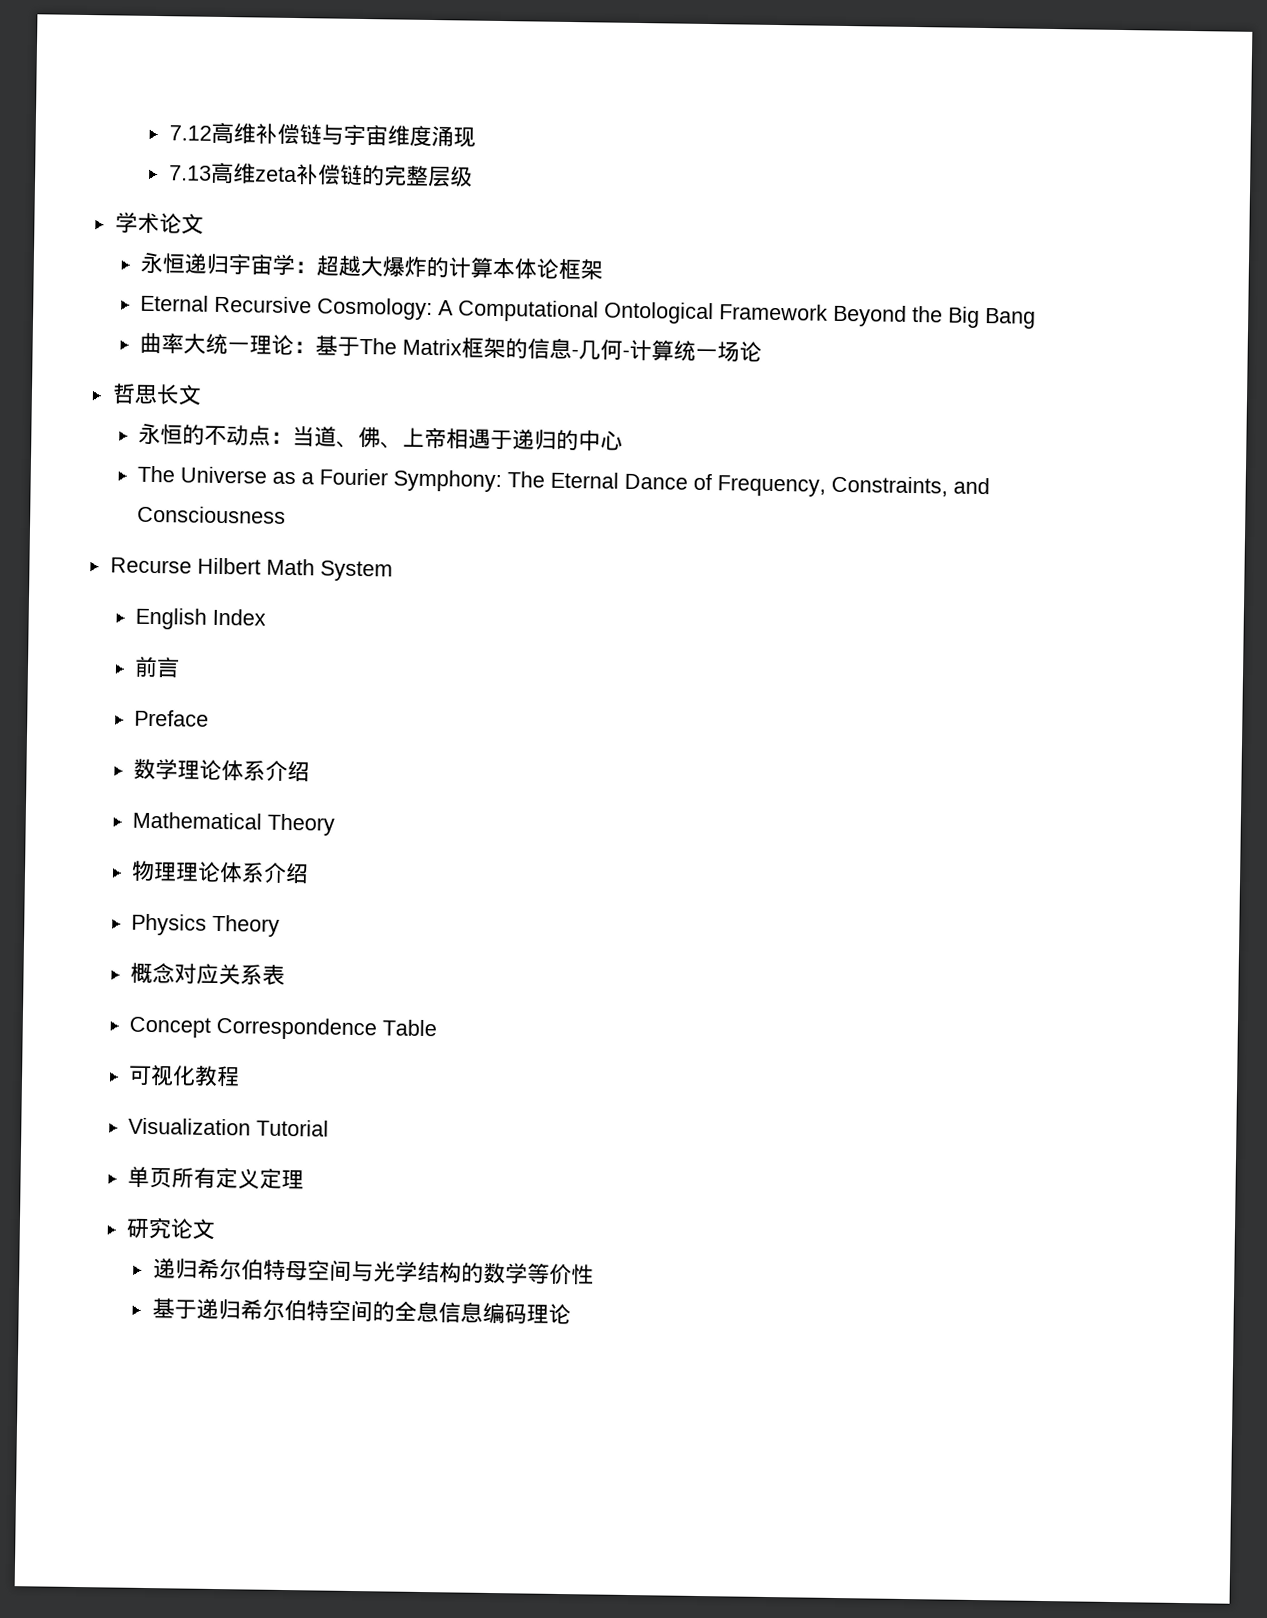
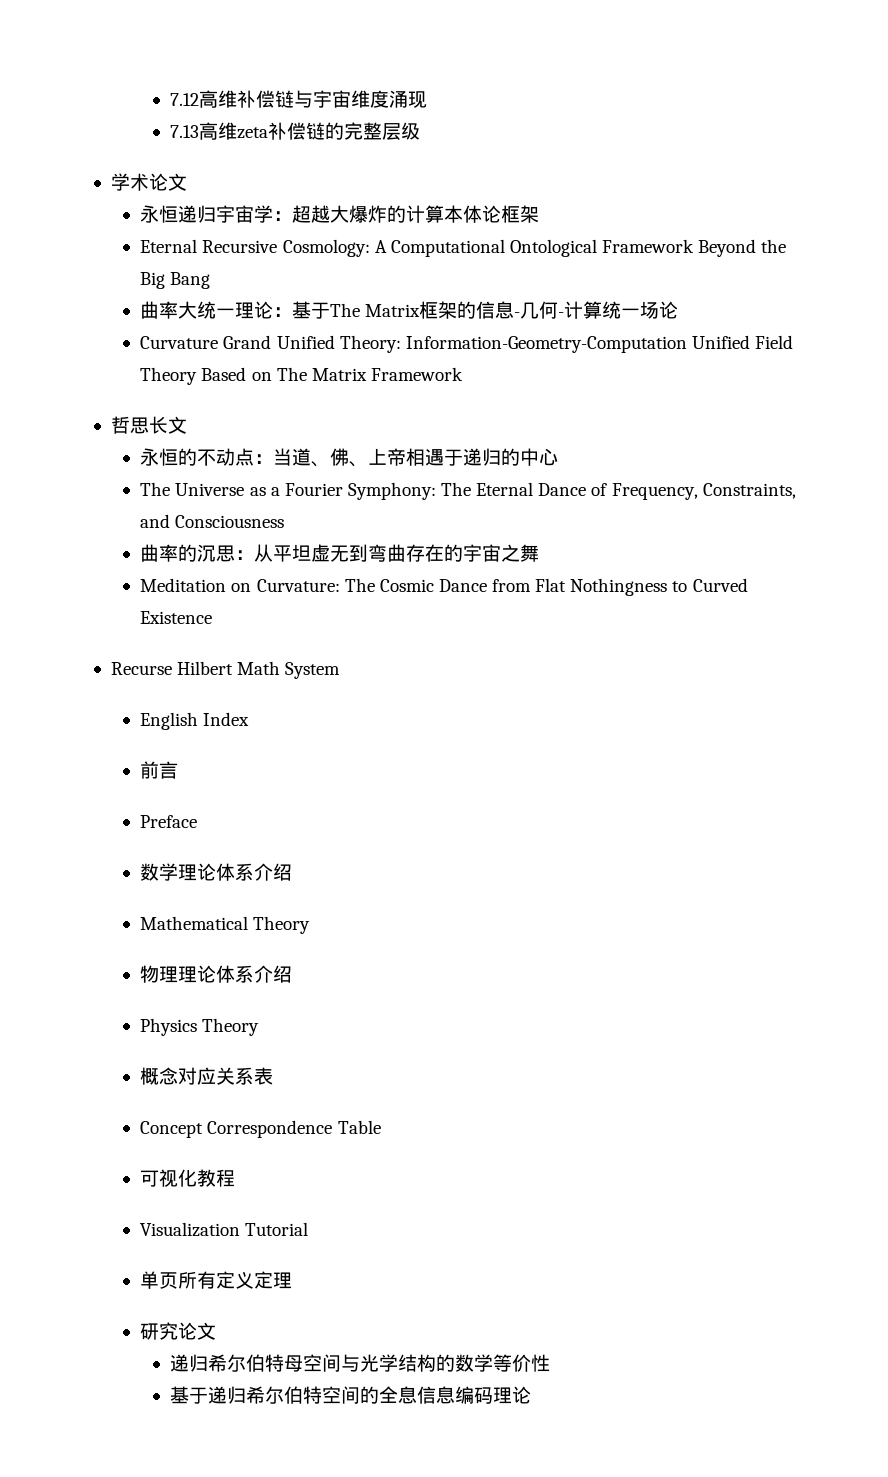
+ Curvature Grand Unified Theory: Information-Geometry-Computation Unified Field Theory Based on The Matrix Framework
+ 曲率的沉思：从平坦虚无到弯曲存在的宇宙之舞
+ Meditation on Curvature: The Cosmic Dance from Flat Nothingness to Curved Existence

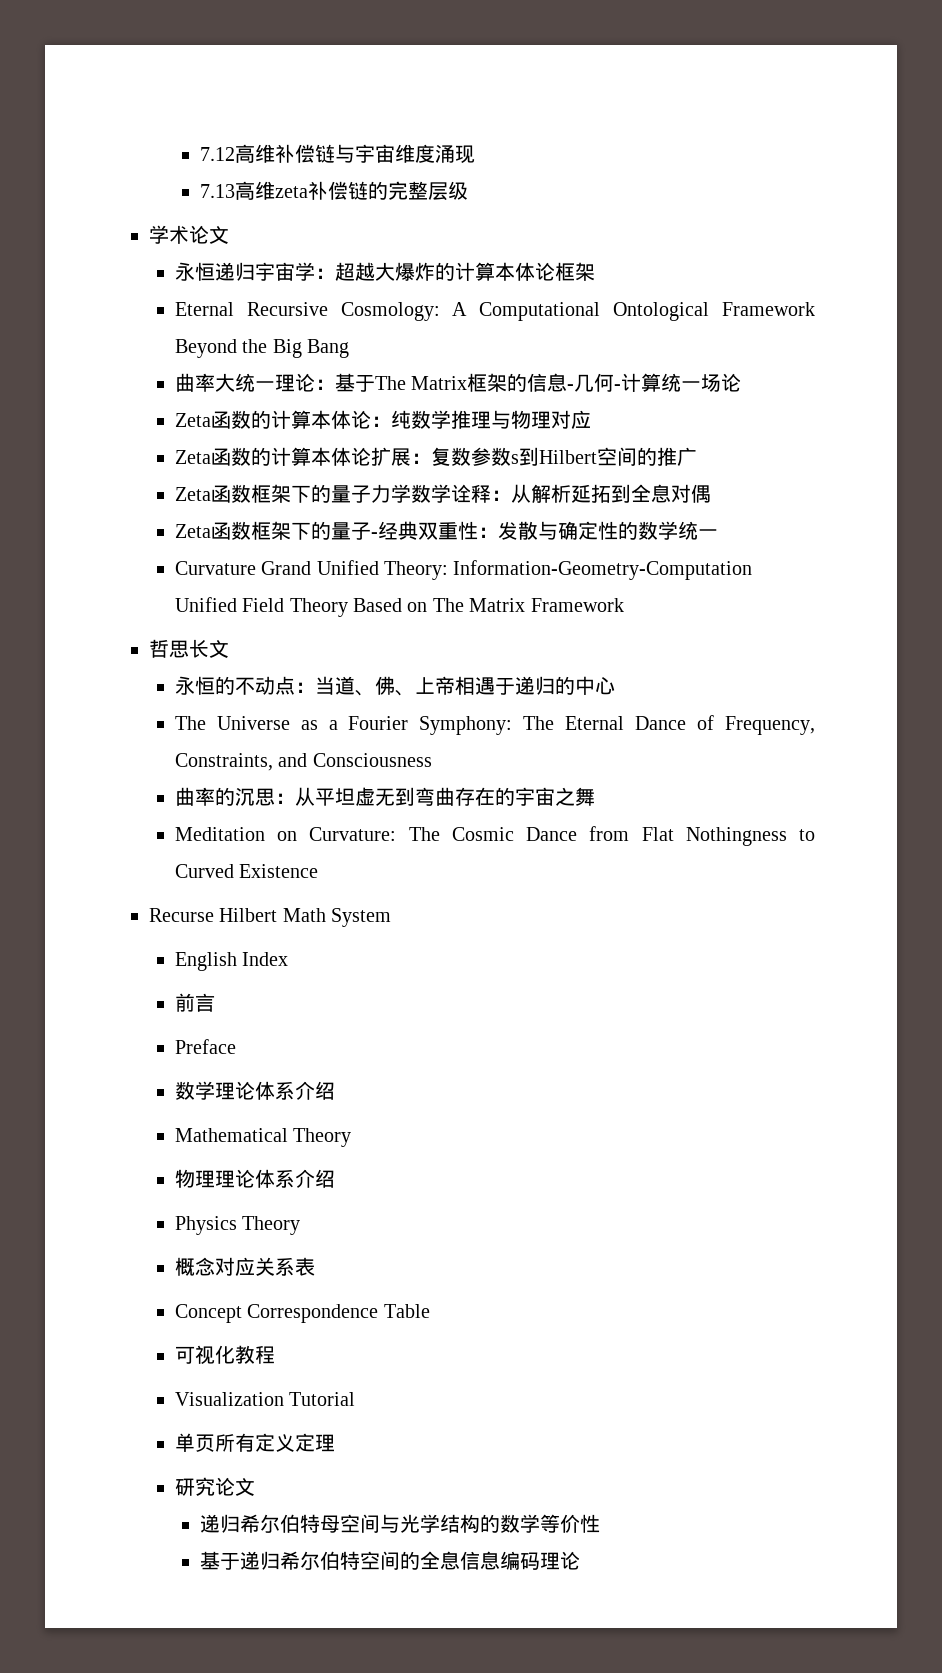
+ Zeta函数的计算本体论：纯数学推理与物理对应
+ Zeta函数的计算本体论扩展：复数参数s到Hilbert空间的推广
+ Zeta函数框架下的量子力学数学诠释：从解析延拓到全息对偶
+ Zeta函数框架下的量子-经典双重性：发散与确定性的数学统一

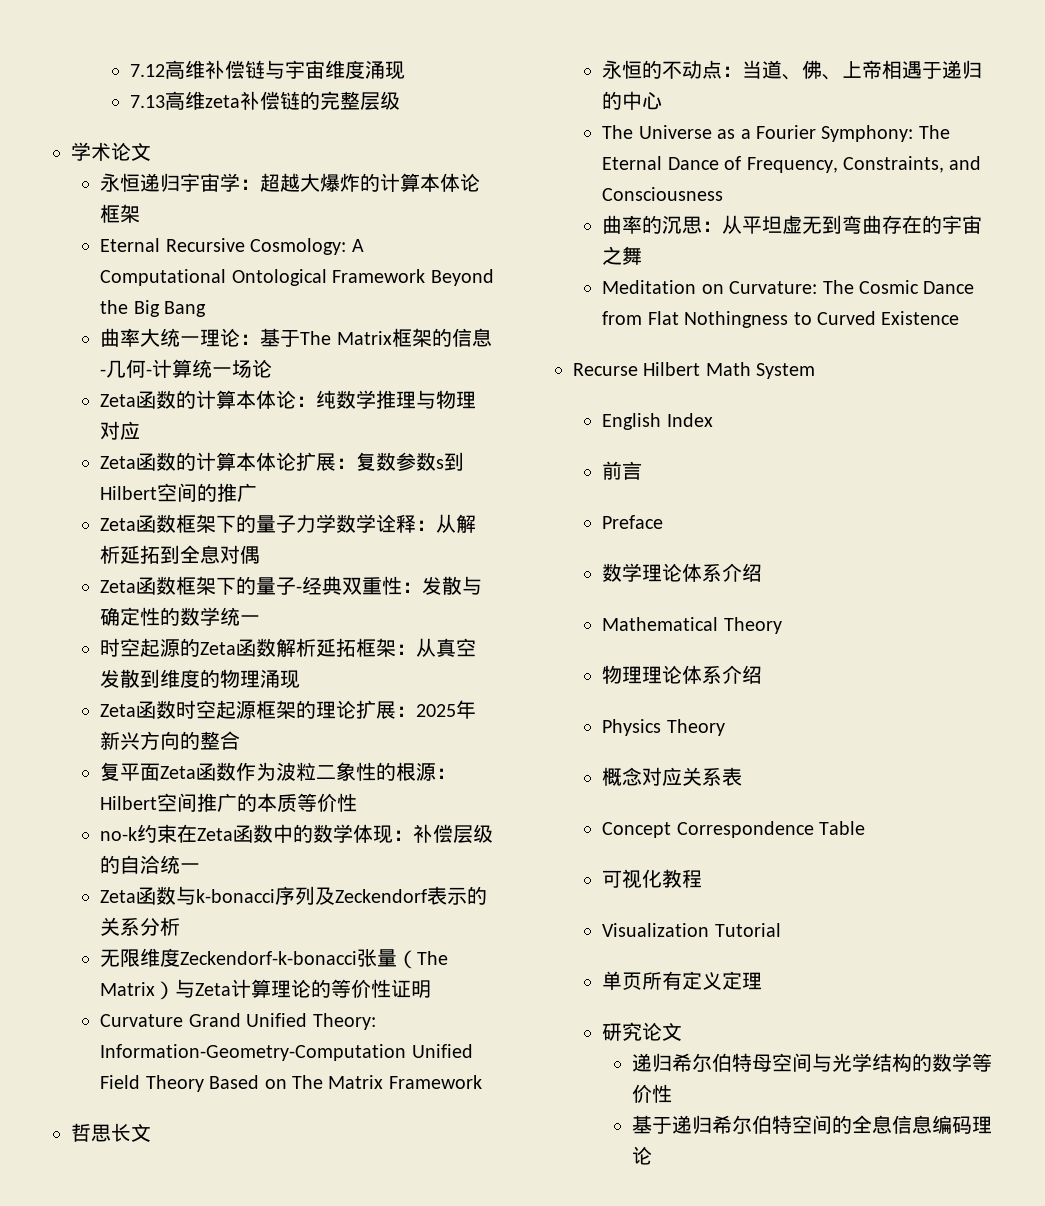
+ 时空起源的Zeta函数解析延拓框架：从真空发散到维度的物理涌现
+ Zeta函数时空起源框架的理论扩展：2025年新兴方向的整合
+ 复平面Zeta函数作为波粒二象性的根源：Hilbert空间推广的本质等价性
+ no-k约束在Zeta函数中的数学体现：补偿层级的自洽统一
+ Zeta函数与k-bonacci序列及Zeckendorf表示的关系分析
+ 无限维度Zeckendorf-k-bonacci张量（The Matrix）与Zeta计算理论的等价性证明

